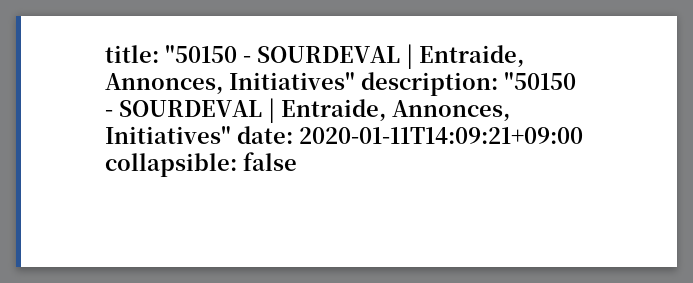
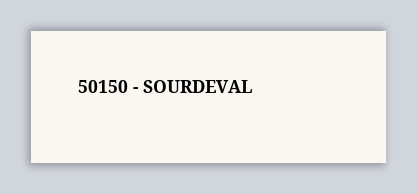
- title: "50150 - SOURDEVAL | Entraide, Annonces, Initiatives" description: "50150 - SOURDEVAL | Entraide, Annonces, Initiatives" date: 2020-01-11T14:09:21+09:00 collapsible: false
+ 50150 - SOURDEVAL

